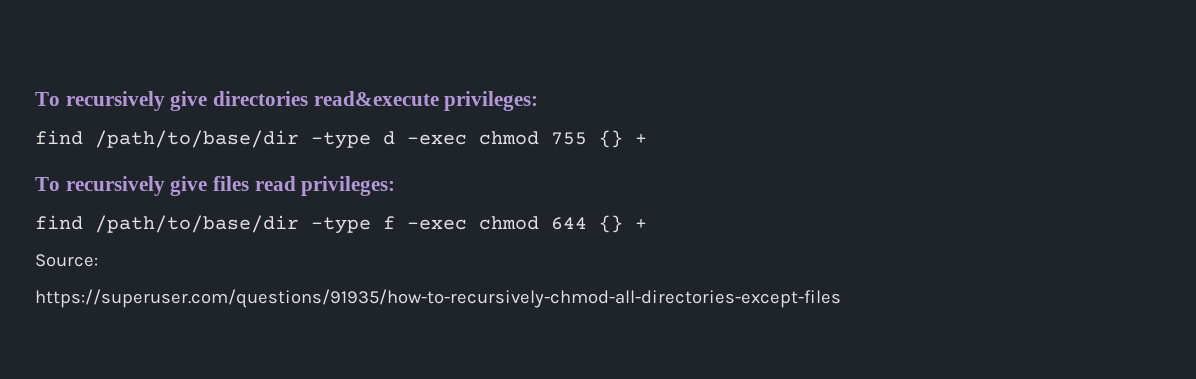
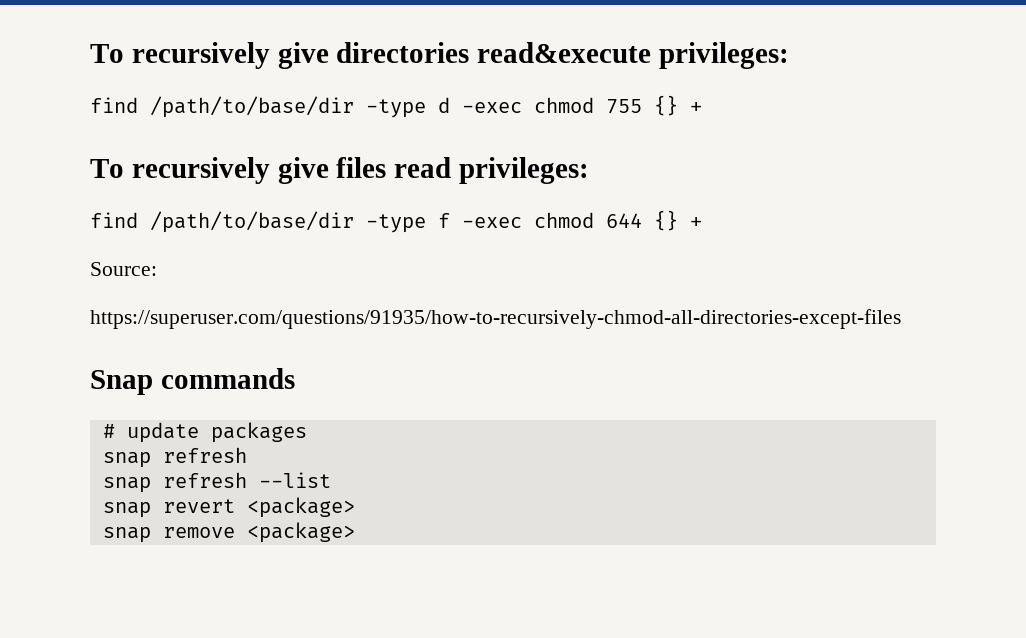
+ Snap commands
+ # update packages
+ snap refresh
+ snap refresh --list
+ snap revert <package>
+ snap remove <package>

